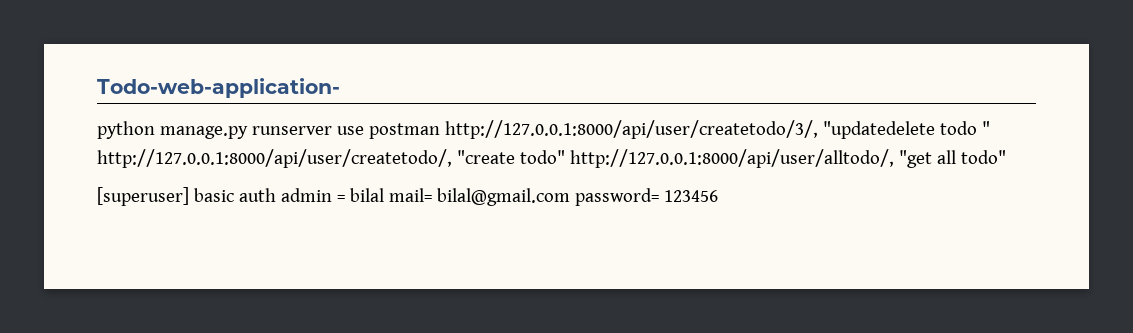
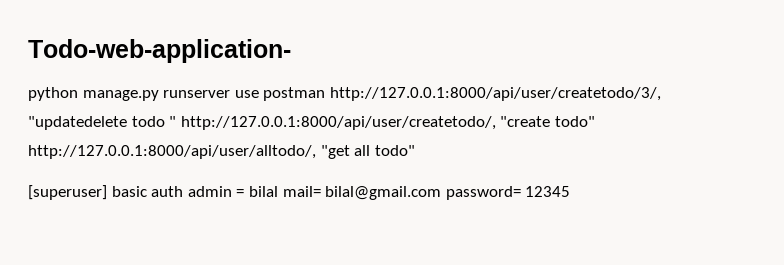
- [superuser] basic auth admin = bilal mail= bilal@gmail.com password= 123456
+ [superuser] basic auth admin = bilal mail= bilal@gmail.com password= 12345

